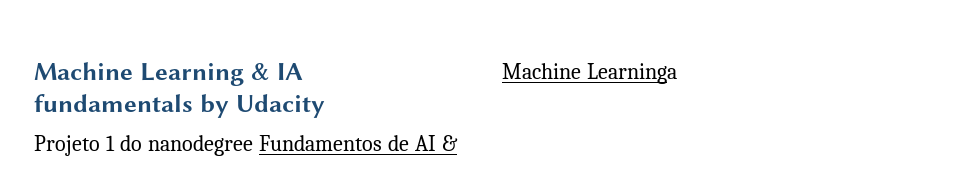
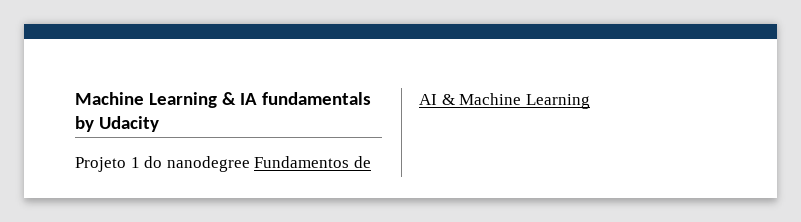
- Projeto 1 do nanodegree Fundamentos de AI & Machine Learninga
+ Projeto 1 do nanodegree Fundamentos de AI & Machine Learning

